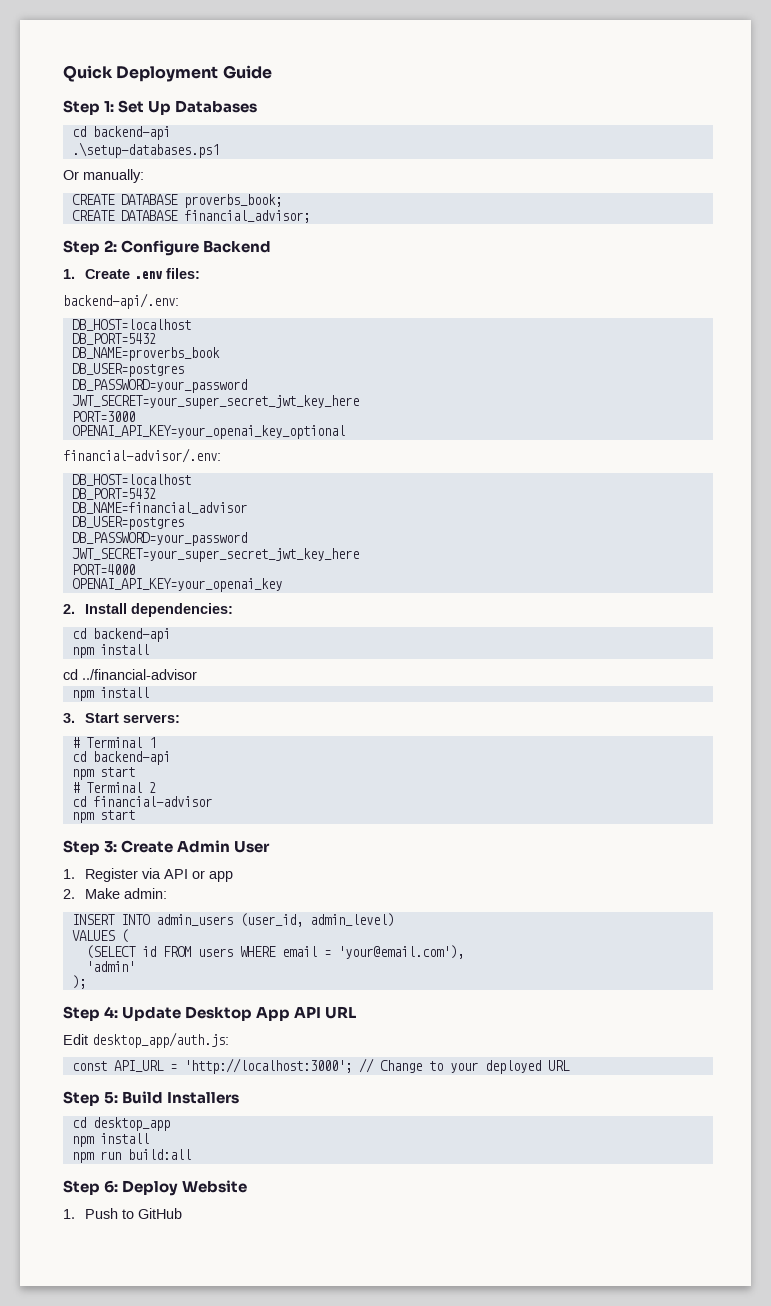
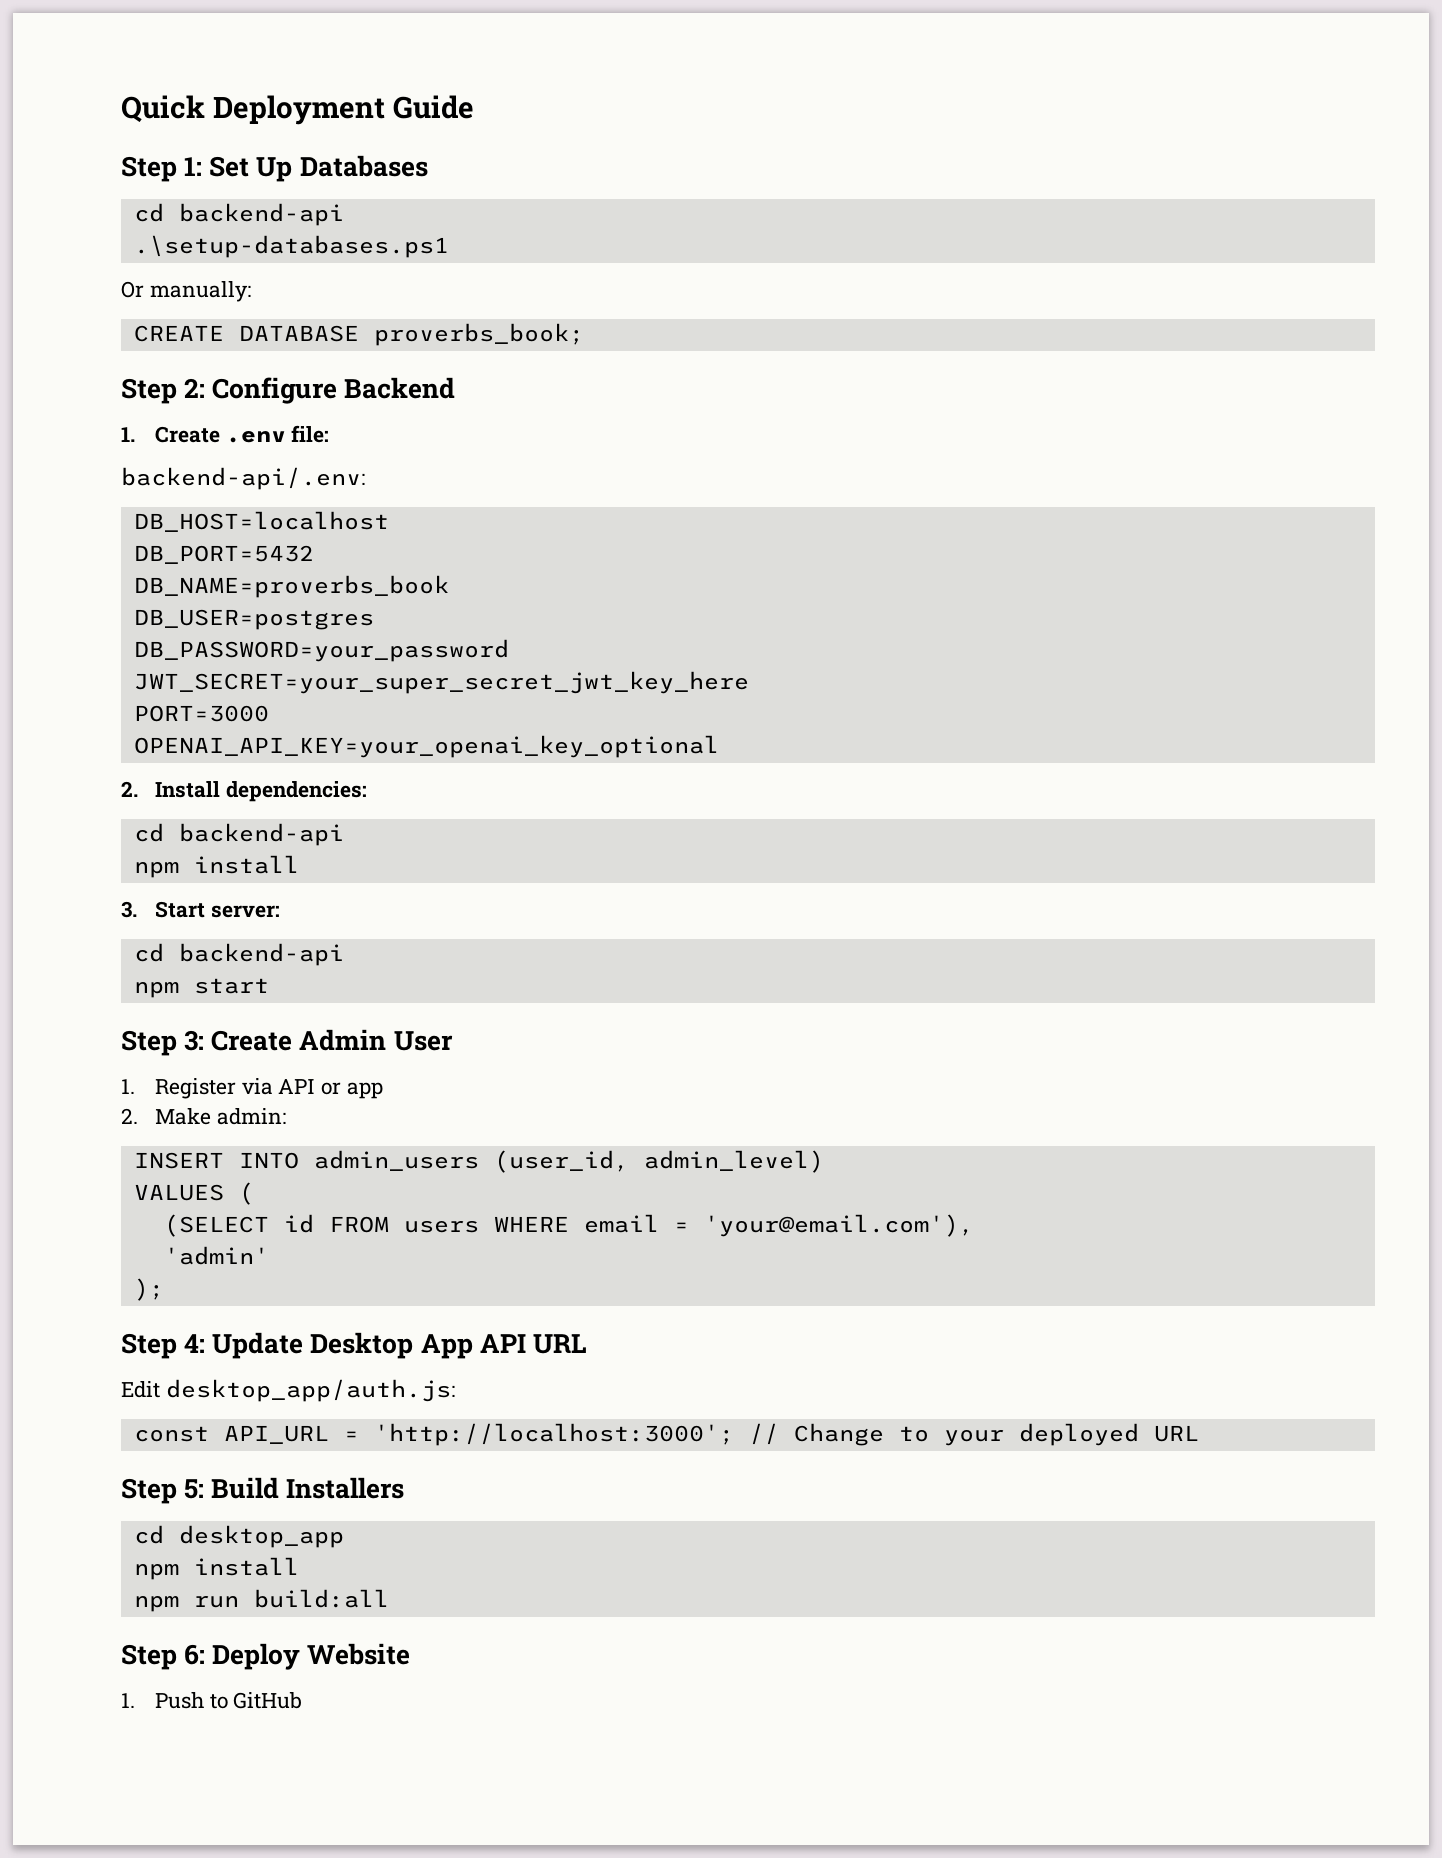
- CREATE DATABASE financial_advisor;
- 1. Create .env files:
+ 1. Create .env file:
- financial-advisor/.env:
- DB_HOST=localhost
- DB_PORT=5432
- DB_NAME=financial_advisor
- DB_USER=postgres
- DB_PASSWORD=your_password
- JWT_SECRET=your_super_secret_jwt_key_here
- PORT=4000
- OPENAI_API_KEY=your_openai_key
- cd ../financial-advisor
- npm install
- 3. Start servers:
- # Terminal 1
+ 3. Start server:
  cd backend-api
- npm start
- # Terminal 2
- cd financial-advisor

